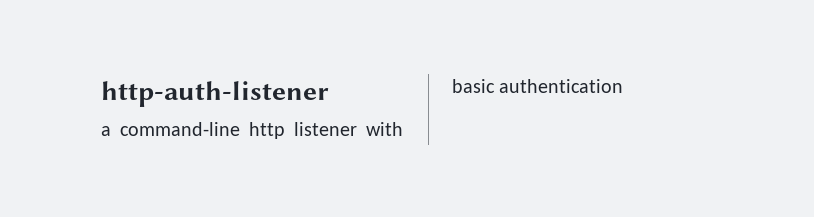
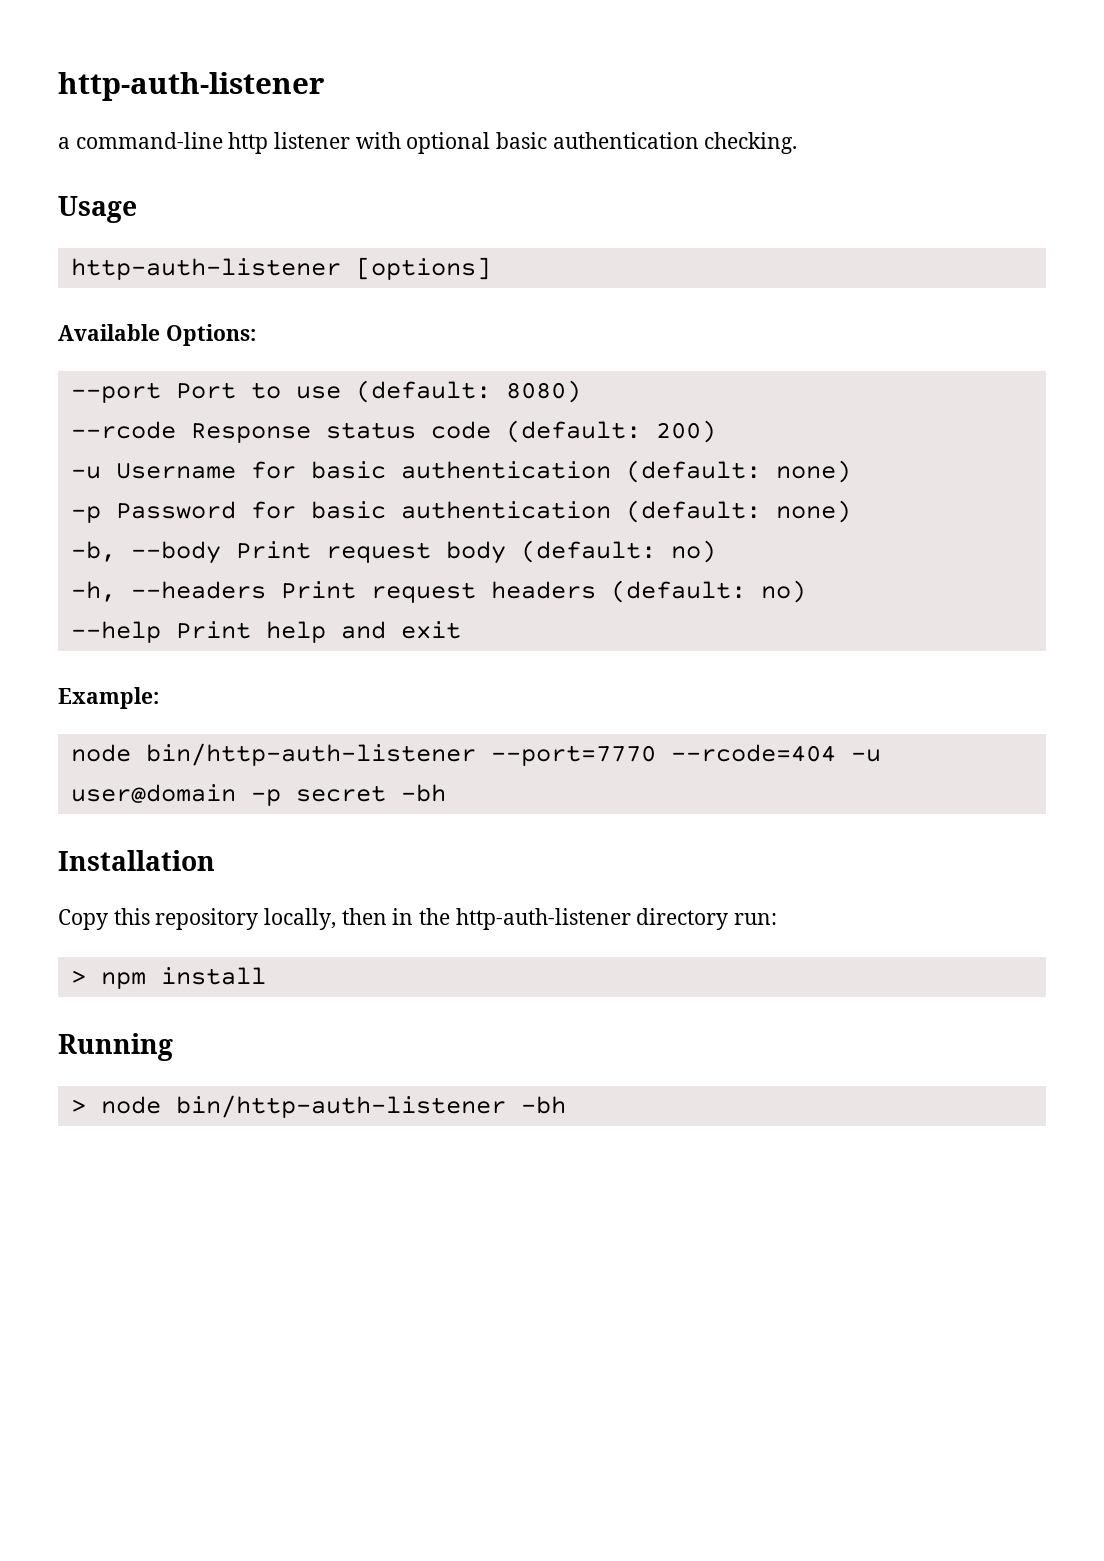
- a command-line http listener with basic authentication
+ a command-line http listener with optional basic authentication checking.
+ Usage
+ http-auth-listener [options]
+ Available Options:
+ --port Port to use (default: 8080)
+ --rcode Response status code (default: 200)
+ -u Username for basic authentication (default: none)
+ -p Password for basic authentication (default: none)
+ -b, --body Print request body (default: no)
+ -h, --headers Print request headers (default: no)
+ --help Print help and exit
+ Example:
+ node bin/http-auth-listener --port=7770 --rcode=404 -u user@domain -p secret -bh
+ Installation
+ Copy this repository locally, then in the http-auth-listener directory run:
+ > npm install
+ Running
+ > node bin/http-auth-listener -bh

